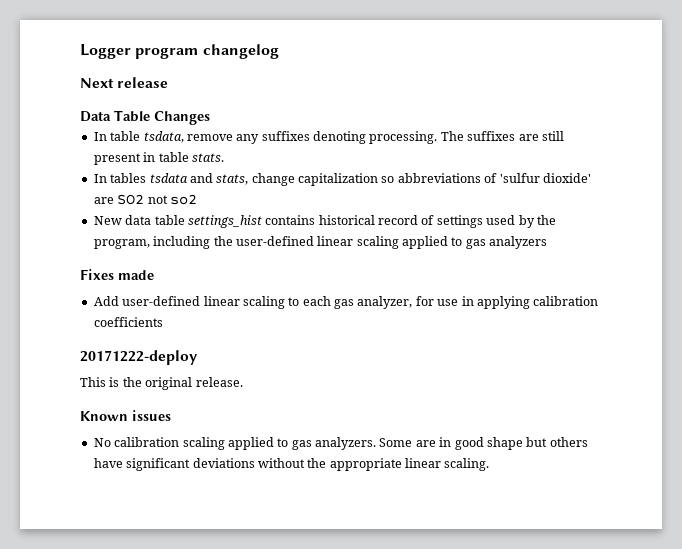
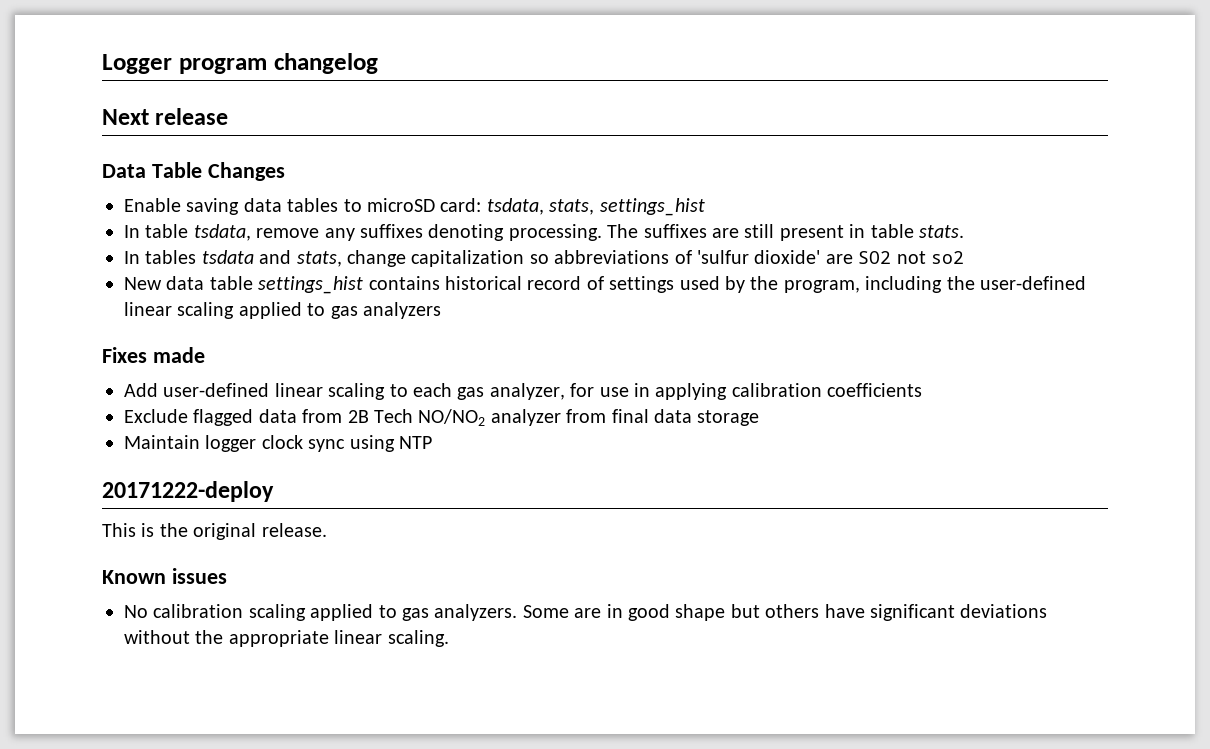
+ Enable saving data tables to microSD card: tsdata, stats, settings_hist
+ Exclude flagged data from 2B Tech NO/NO2 analyzer from final data storage
+ Maintain logger clock sync using NTP

